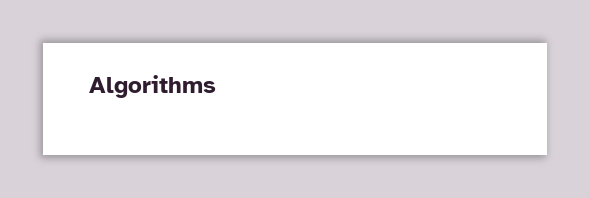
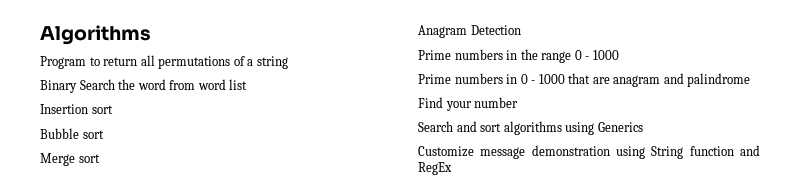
+ Program to return all permutations of a string
+ Binary Search the word from word list
+ Insertion sort
+ Bubble sort
+ Merge sort
+ Anagram Detection
+ Prime numbers in the range 0 - 1000
+ Prime numbers in 0 - 1000 that are anagram and palindrome
+ Find your number
+ Search and sort algorithms using Generics
+ Customize message demonstration using String function and RegEx

